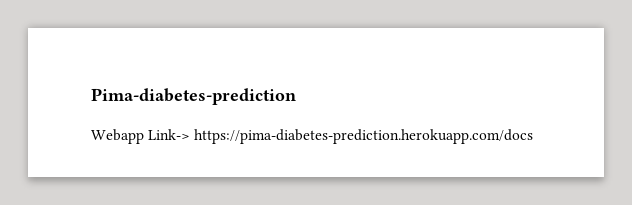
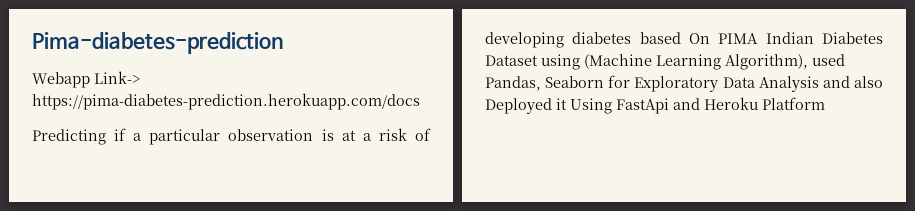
+ Predicting if a particular observation is at a risk of developing diabetes based On PIMA Indian Diabetes Dataset using (Machine Learning Algorithm), used Pandas, Seaborn for Exploratory Data Analysis and also Deployed it Using FastApi and Heroku Platform

